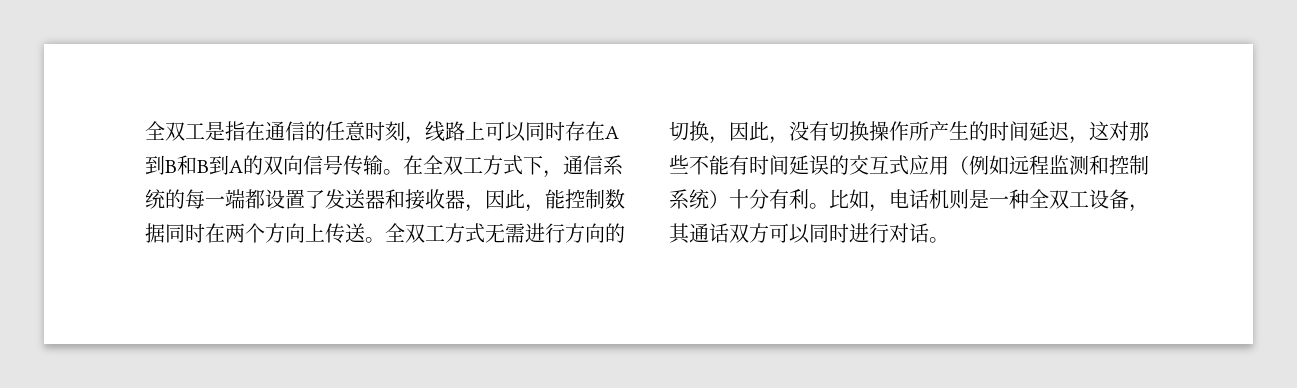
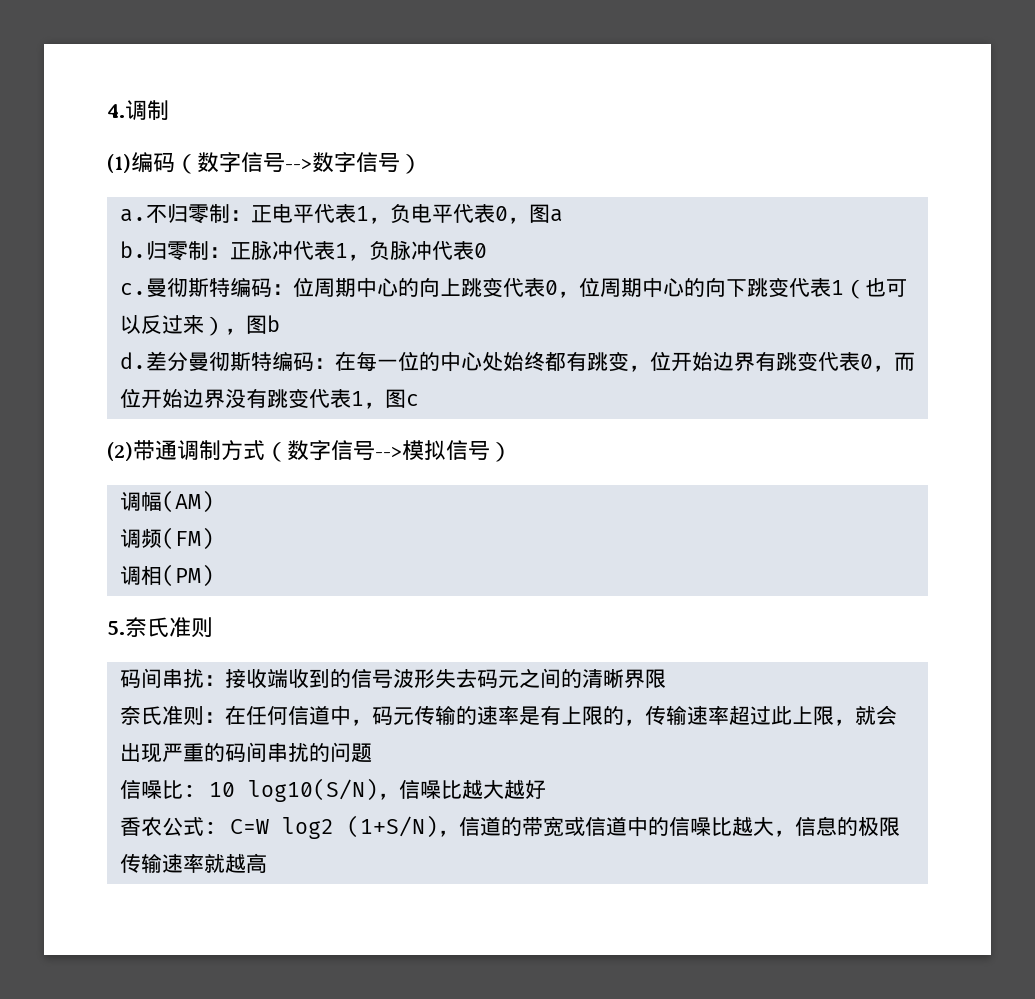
- 全双工是指在通信的任意时刻，线路上可以同时存在A到B和B到A的双向信号传输。在全双工方式下，通信系统的每一端都设置了发送器和接收器，因此，能控制数据同时在两个方向上传送。全双工方式无需进行方向的切换，因此，没有切换操作所产生的时间延迟，这对那些不能有时间延误的交互式应用（例如远程监测和控制系统）十分有利。比如，电话机则是一种全双工设备，其通话双方可以同时进行对话。
+ 4.调制
+ (1)编码（数字信号-->数字信号）
+ a.不归零制：正电平代表1，负电平代表0，图a
+ b.归零制：正脉冲代表1，负脉冲代表0
+ c.曼彻斯特编码：位周期中心的向上跳变代表0，位周期中心的向下跳变代表1（也可以反过来），图b
+ d.差分曼彻斯特编码：在每一位的中心处始终都有跳变，位开始边界有跳变代表0，而位开始边界没有跳变代表1，图c
+ (2)带通调制方式（数字信号-->模拟信号）
+ 调幅(AM)
+ 调频(FM)
+ 调相(PM)
+ 5.奈氏准则
+ 码间串扰：接收端收到的信号波形失去码元之间的清晰界限
+ 奈氏准则：在任何信道中，码元传输的速率是有上限的，传输速率超过此上限，就会出现严重的码间串扰的问题
+ 信噪比: 10 log10(S/N)，信噪比越大越好
+ 香农公式: C=W log2 (1+S/N)，信道的带宽或信道中的信噪比越大，信息的极限传输速率就越高

